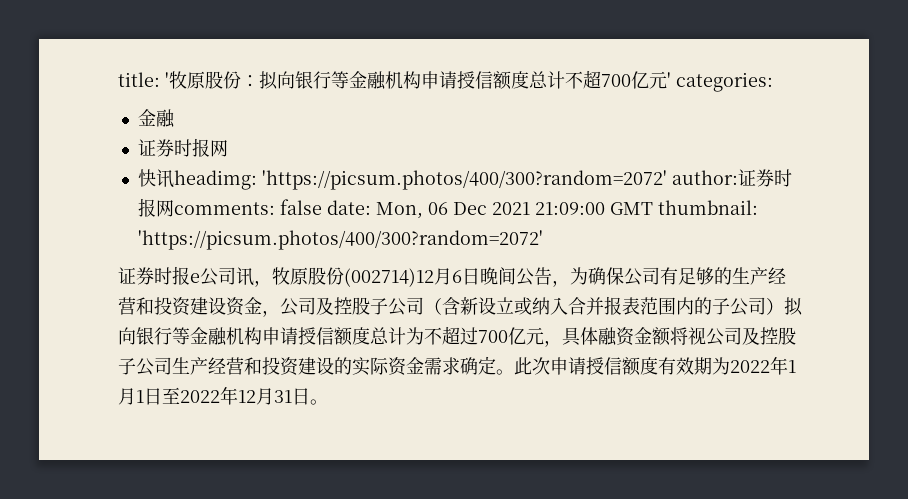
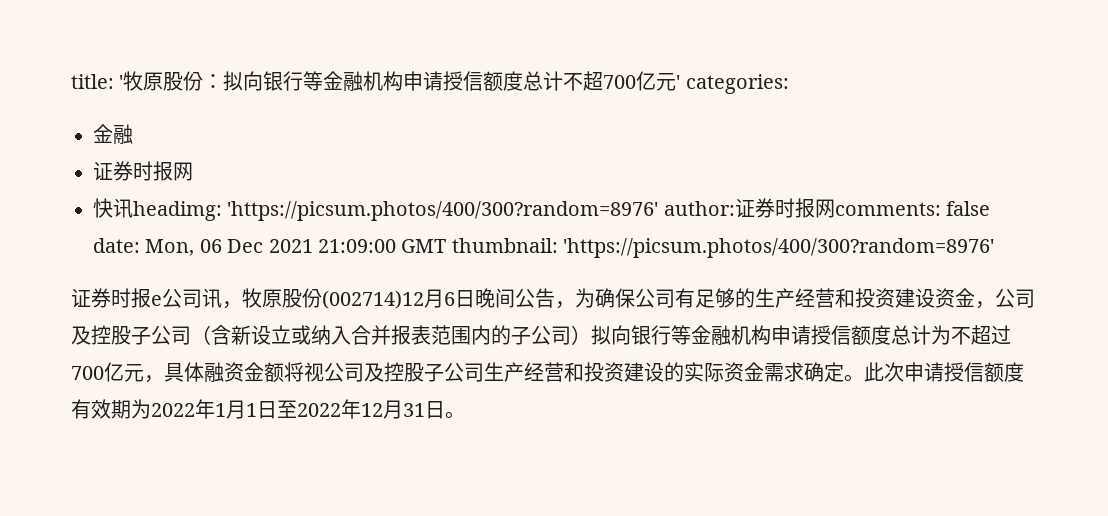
- 快讯headimg: 'https://picsum.photos/400/300?random=2072' author:证券时报网comments: false date: Mon, 06 Dec 2021 21:09:00 GMT thumbnail: 'https://picsum.photos/400/300?random=2072'
+ 快讯headimg: 'https://picsum.photos/400/300?random=8976' author:证券时报网comments: false date: Mon, 06 Dec 2021 21:09:00 GMT thumbnail: 'https://picsum.photos/400/300?random=8976'

